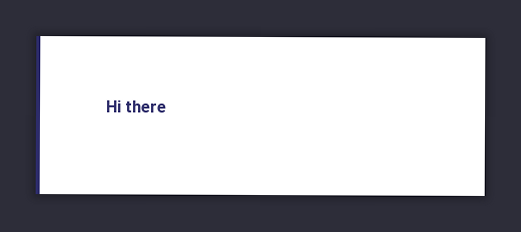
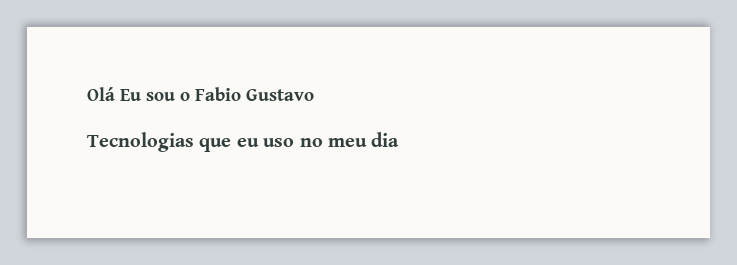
- Hi there
+ Olá Eu sou o Fabio Gustavo
+ Tecnologias que eu uso no meu dia

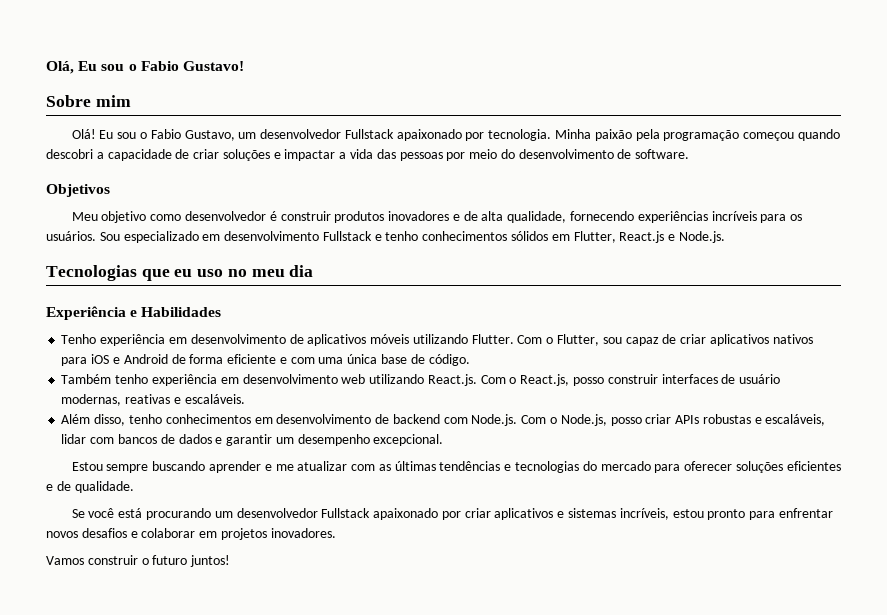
- Olá Eu sou o Fabio Gustavo
+ Olá, Eu sou o Fabio Gustavo!
+ Sobre mim
+ Olá! Eu sou o Fabio Gustavo, um desenvolvedor Fullstack apaixonado por tecnologia. Minha paixão pela programação começou quando descobri a capacidade de criar soluções e impactar a vida das pessoas por meio do desenvolvimento de software.
+ Objetivos
+ Meu objetivo como desenvolvedor é construir produtos inovadores e de alta qualidade, fornecendo experiências incríveis para os usuários. Sou especializado em desenvolvimento Fullstack e tenho conhecimentos sólidos em Flutter, React.js e Node.js.
+ Experiência e Habilidades
+ Tenho experiência em desenvolvimento de aplicativos móveis utilizando Flutter. Com o Flutter, sou capaz de criar aplicativos nativos para iOS e Android de forma eficiente e com uma única base de código.
+ Também tenho experiência em desenvolvimento web utilizando React.js. Com o React.js, posso construir interfaces de usuário modernas, reativas e escaláveis.
+ Além disso, tenho conhecimentos em desenvolvimento de backend com Node.js. Com o Node.js, posso criar APIs robustas e escaláveis, lidar com bancos de dados e garantir um desempenho excepcional.
+ Estou sempre buscando aprender e me atualizar com as últimas tendências e tecnologias do mercado para oferecer soluções eficientes e de qualidade.
+ Se você está procurando um desenvolvedor Fullstack apaixonado por criar aplicativos e sistemas incríveis, estou pronto para enfrentar novos desafios e colaborar em projetos inovadores.
+ Vamos construir o futuro juntos!

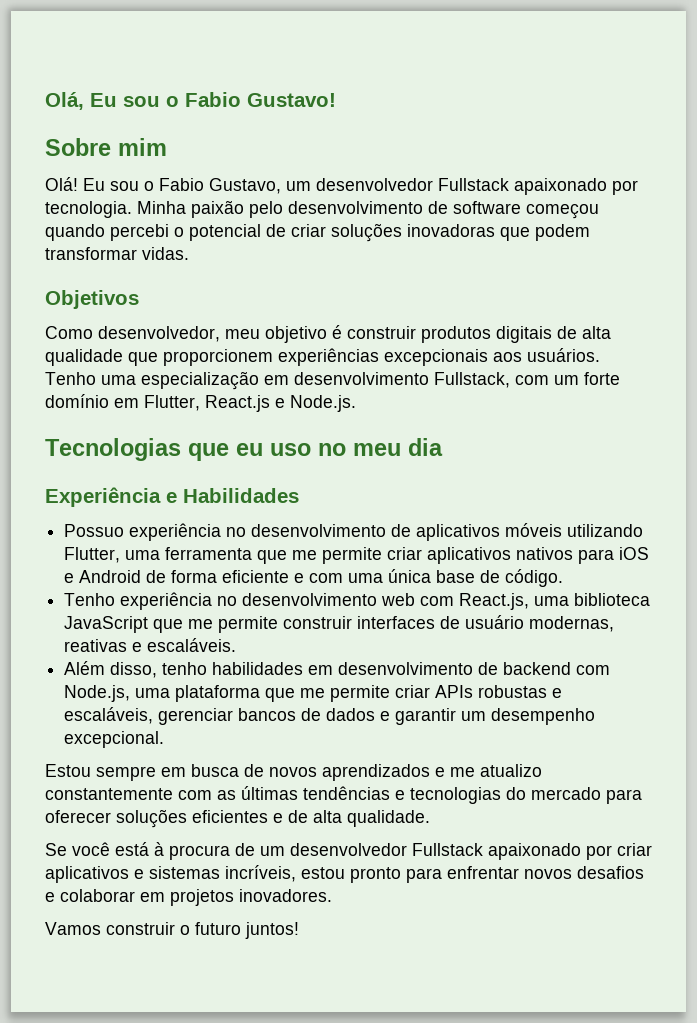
- Minha paixão pela programação começou quando descobri a capacidade de criar soluções e impactar a vida das pessoas por meio do desenvolvimento de software.
+ Minha paixão pelo desenvolvimento de software começou quando percebi o potencial de criar soluções inovadoras que podem transformar vidas.
  Objetivos
- Meu objetivo como desenvolvedor é construir produtos inovadores e de alta qualidade, fornecendo experiências incríveis para os usuários. Sou especializado em desenvolvimento Fullstack e tenho conhecimentos sólidos em Flutter, React.js e Node.js.
+ Como desenvolvedor, meu objetivo é construir produtos digitais de alta qualidade que proporcionem experiências excepcionais aos usuários. Tenho uma especialização em desenvolvimento Fullstack, com um forte domínio em Flutter, React.js e Node.js.
- Tenho experiência em desenvolvimento de aplicativos móveis utilizando Flutter. Com o Flutter, sou capaz de criar aplicativos nativos para iOS e Android de forma eficiente e com uma única base de código.
+ Possuo experiência no desenvolvimento de aplicativos móveis utilizando Flutter, uma ferramenta que me permite criar aplicativos nativos para iOS e Android de forma eficiente e com uma única base de código.
- Também tenho experiência em desenvolvimento web utilizando React.js. Com o React.js, posso construir interfaces de usuário modernas, reativas e escaláveis.
+ Tenho experiência no desenvolvimento web com React.js, uma biblioteca JavaScript que me permite construir interfaces de usuário modernas, reativas e escaláveis.
- Além disso, tenho conhecimentos em desenvolvimento de backend com Node.js. Com o Node.js, posso criar APIs robustas e escaláveis, lidar com bancos de dados e garantir um desempenho excepcional.
+ Além disso, tenho habilidades em desenvolvimento de backend com Node.js, uma plataforma que me permite criar APIs robustas e escaláveis, gerenciar bancos de dados e garantir um desempenho excepcional.
- Estou sempre buscando aprender e me atualizar com as últimas tendências e tecnologias do mercado para oferecer soluções eficientes e de qualidade.
+ Estou sempre em busca de novos aprendizados e me atualizo constantemente com as últimas tendências e tecnologias do mercado para oferecer soluções eficientes e de alta qualidade.
- Se você está procurando um desenvolvedor Fullstack apaixonado por criar aplicativos e sistemas incríveis, estou pronto para enfrentar novos desafios e colaborar em projetos inovadores.
+ Se você está à procura de um desenvolvedor Fullstack apaixonado por criar aplicativos e sistemas incríveis, estou pronto para enfrentar novos desafios e colaborar em projetos inovadores.

